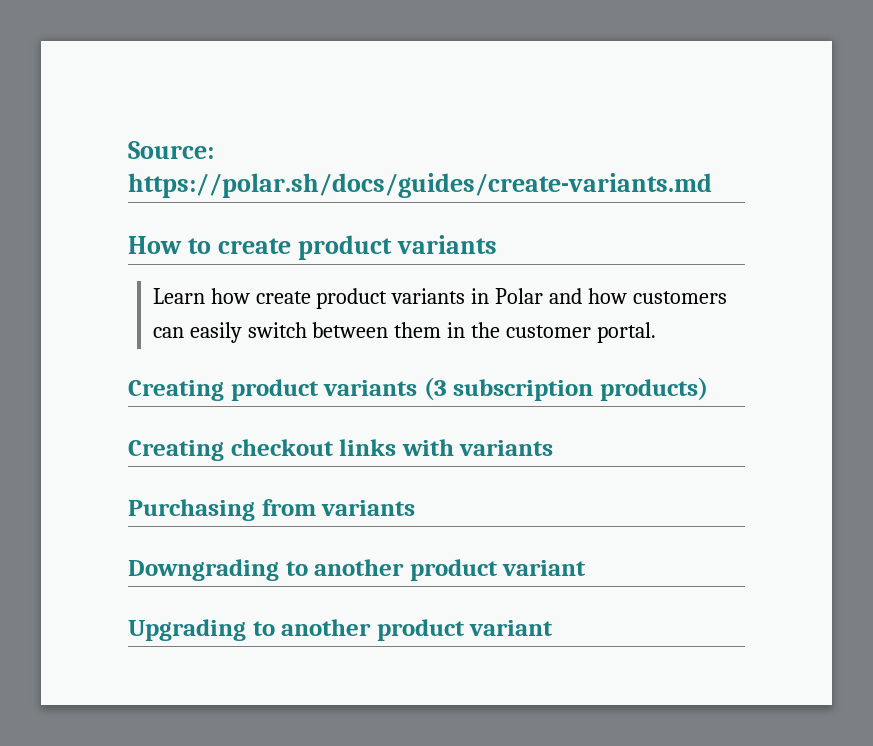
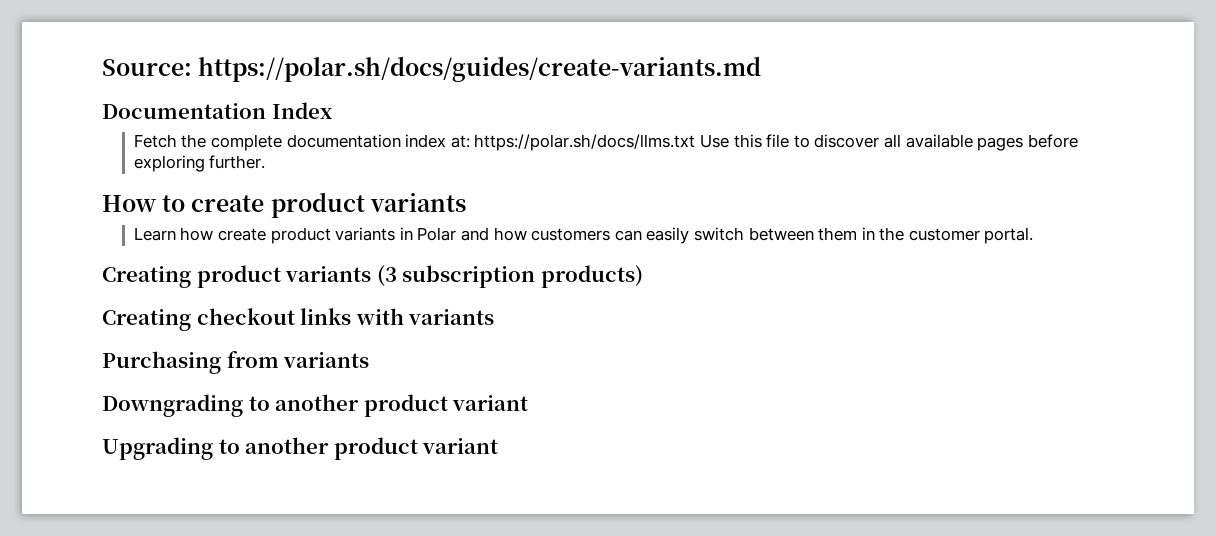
+ Documentation Index
+ Fetch the complete documentation index at: https://polar.sh/docs/llms.txt Use this file to discover all available pages before exploring further.

